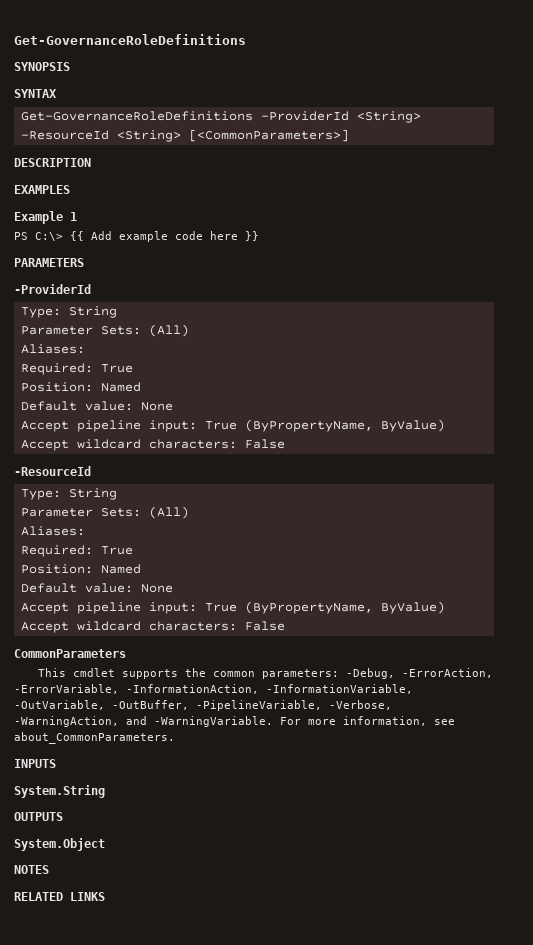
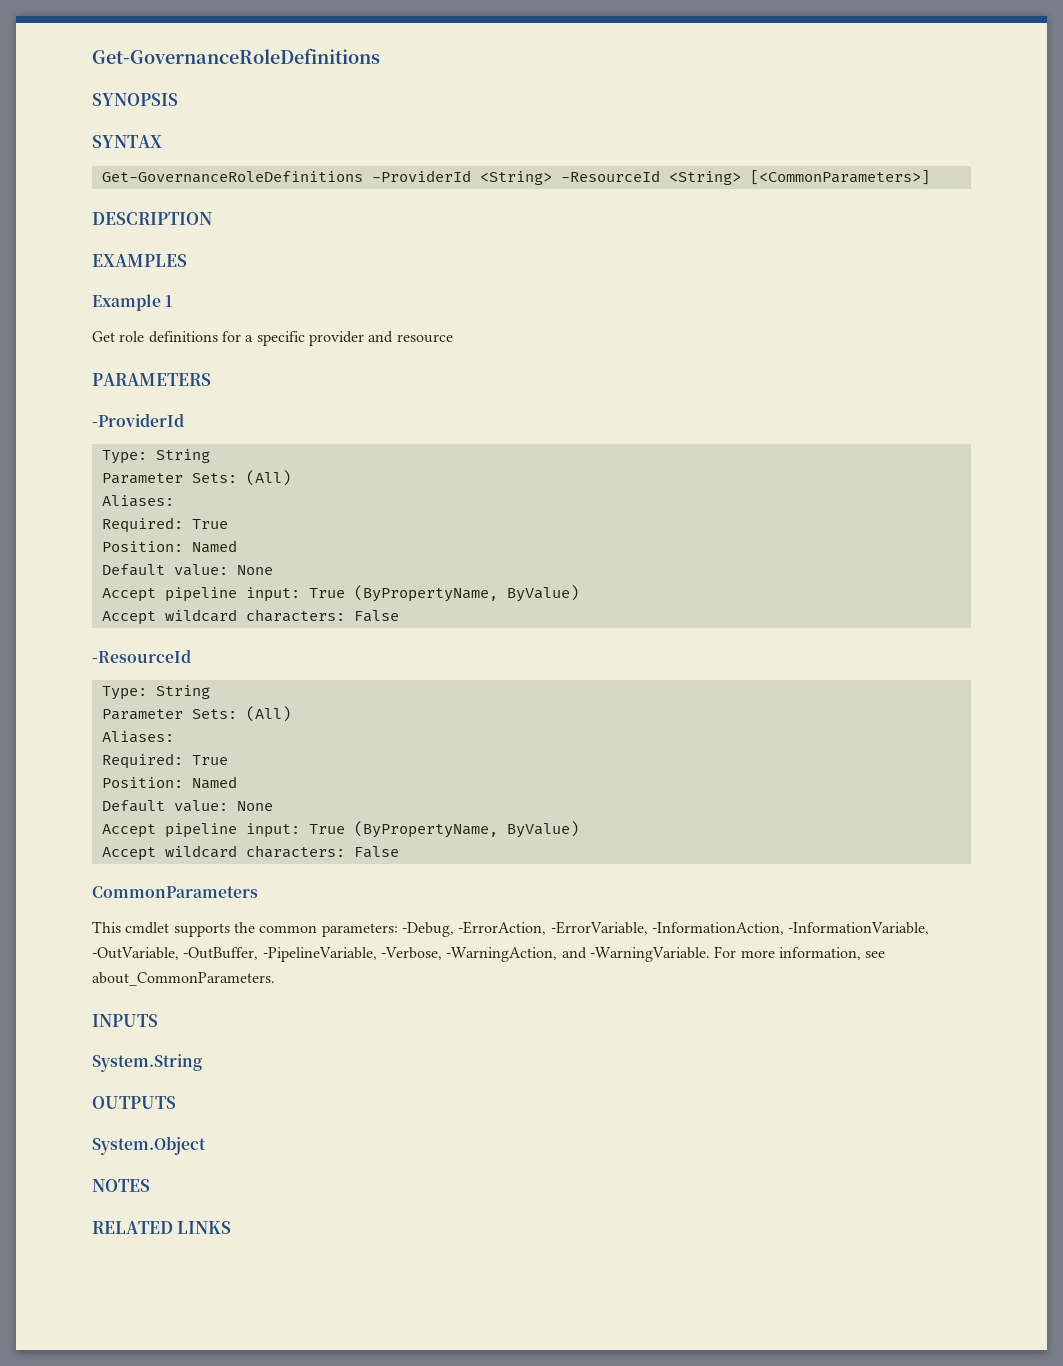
- PS C:\> {{ Add example code here }}
+ Get role definitions for a specific provider and resource

